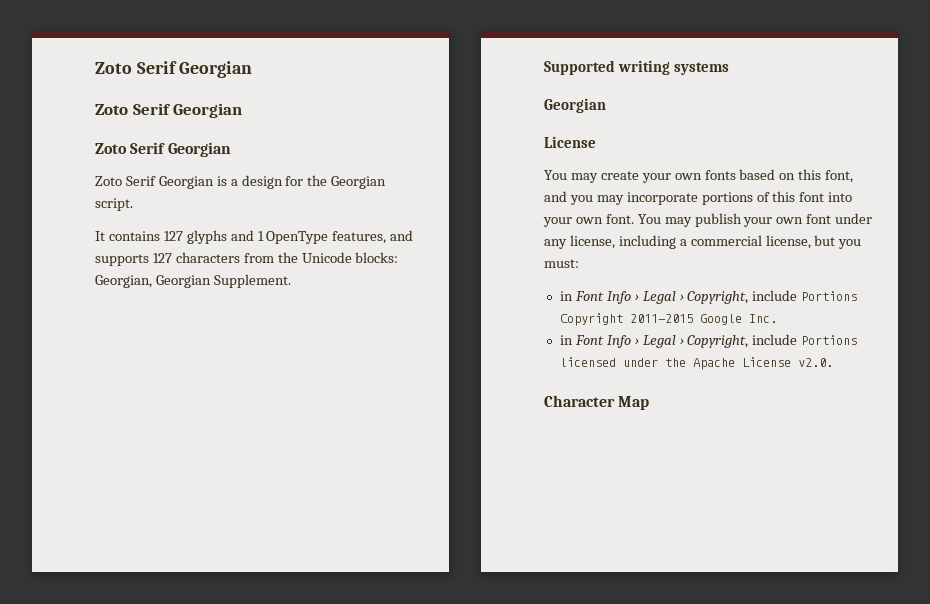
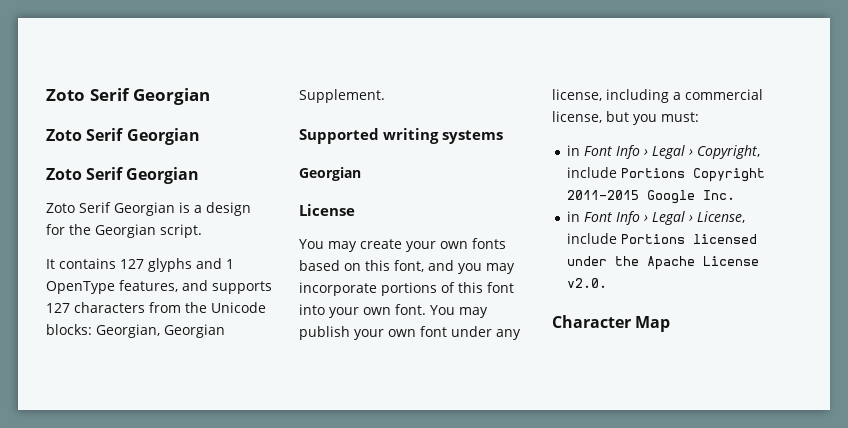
- in Font Info › Legal › Copyright, include Portions licensed under the Apache License v2.0.
+ in Font Info › Legal › License, include Portions licensed under the Apache License v2.0.

